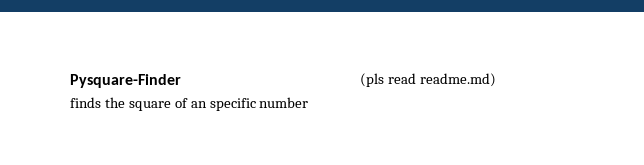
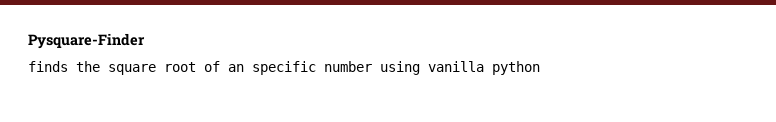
- finds the square of an specific number (pls read readme.md)
+ finds the square root of an specific number using vanilla python

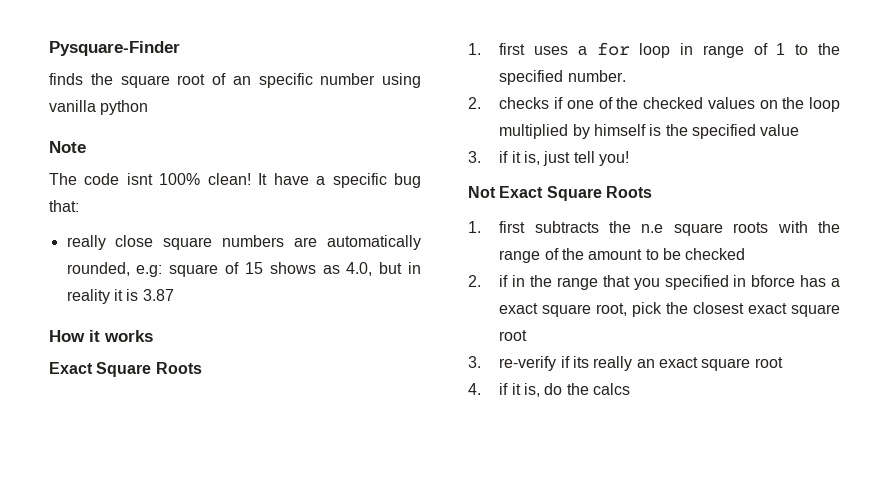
+ Note
+ The code isnt 100% clean! It have a specific bug that:
+ really close square numbers are automatically rounded, e.g: square of 15 shows as 4.0, but in reality it is 3.87
+ How it works
+ Exact Square Roots
+ 1. first uses a for loop in range of 1 to the specified number.
+ 2. checks if one of the checked values on the loop multiplied by himself is the specified value
+ 3. if it is, just tell you!
+ Not Exact Square Roots
+ 1. first subtracts the n.e square roots with the range of the amount to be checked
+ 2. if in the range that you specified in bforce has a exact square root, pick the closest exact square root
+ 3. re-verify if its really an exact square root
+ 4. if it is, do the calcs

